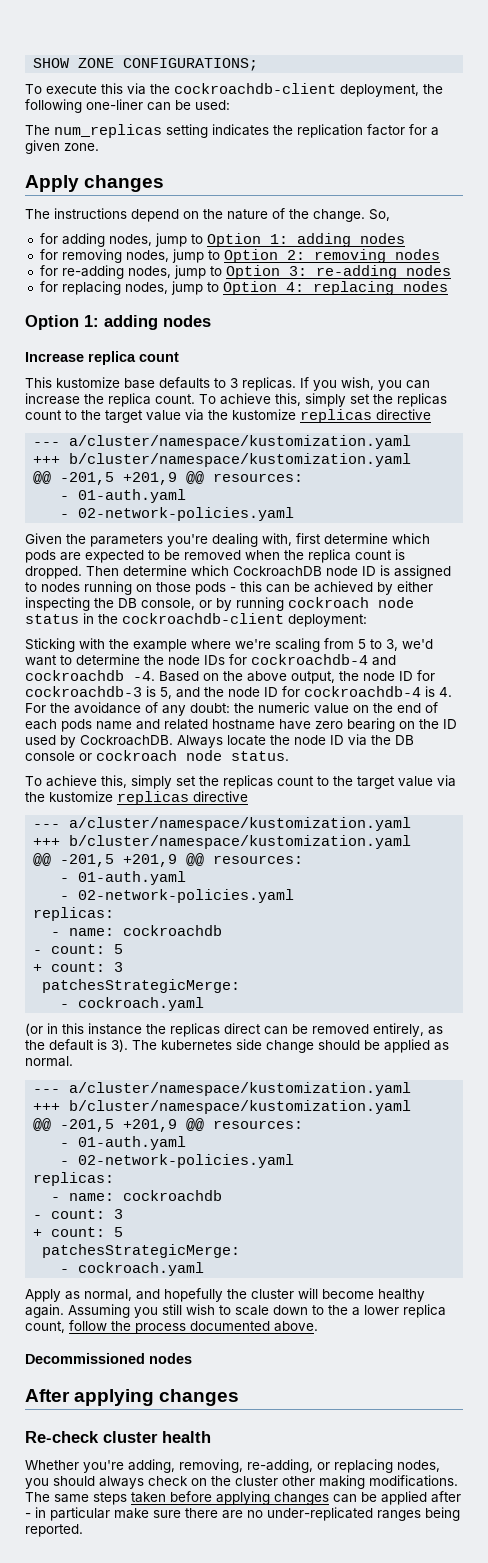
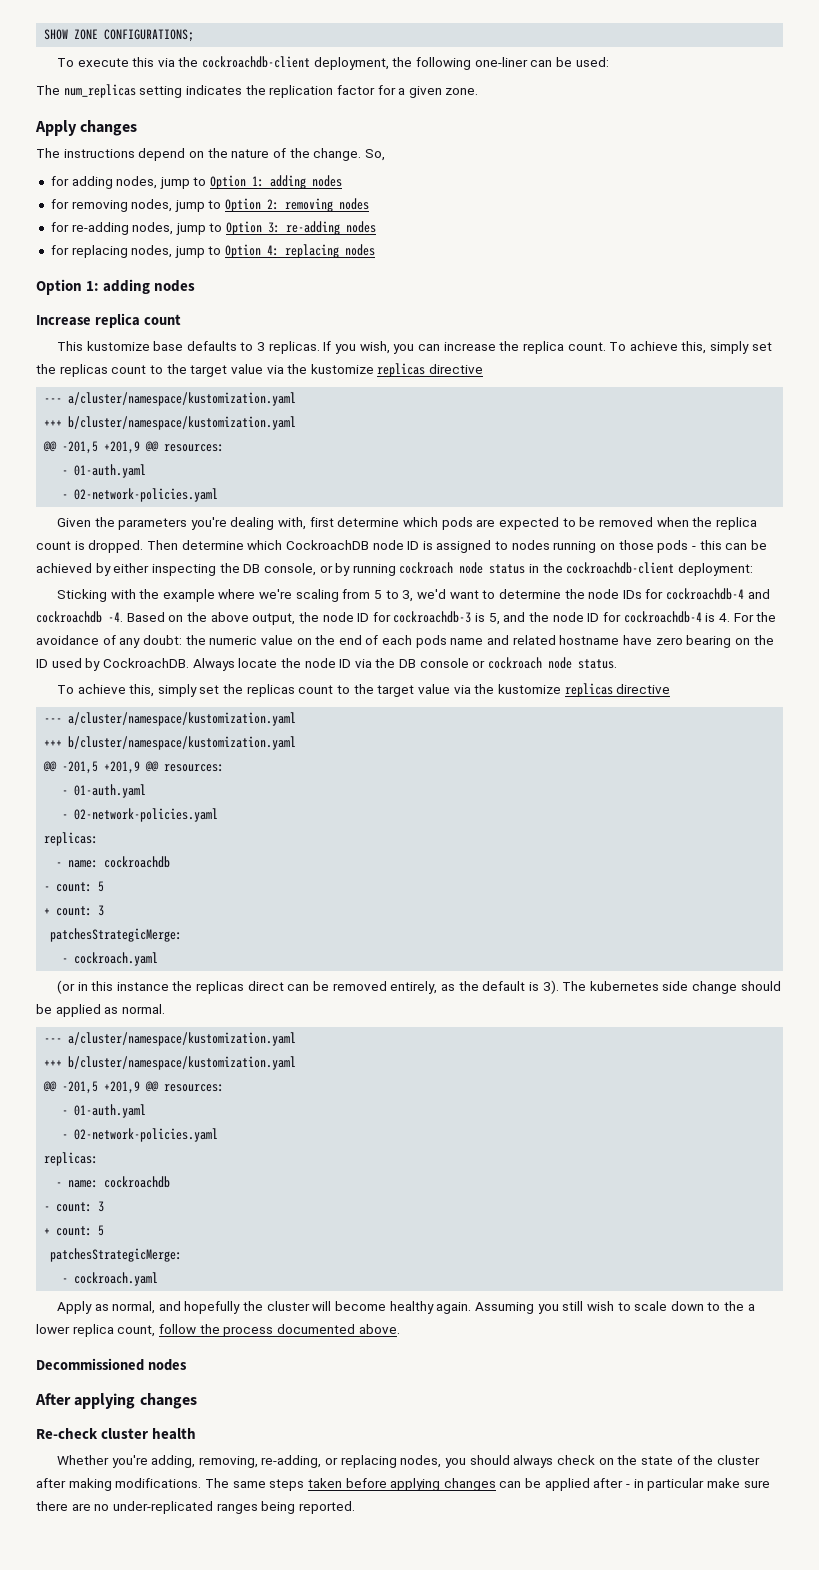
- Whether you're adding, removing, re-adding, or replacing nodes, you should always check on the cluster other making modifications.
+ Whether you're adding, removing, re-adding, or replacing nodes, you should always check on the state of the cluster after making modifications.

